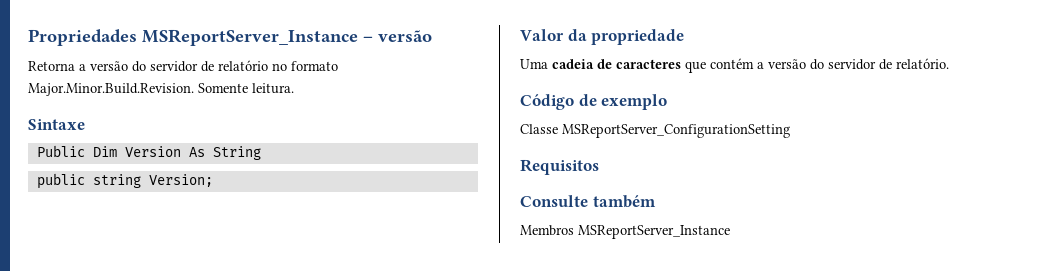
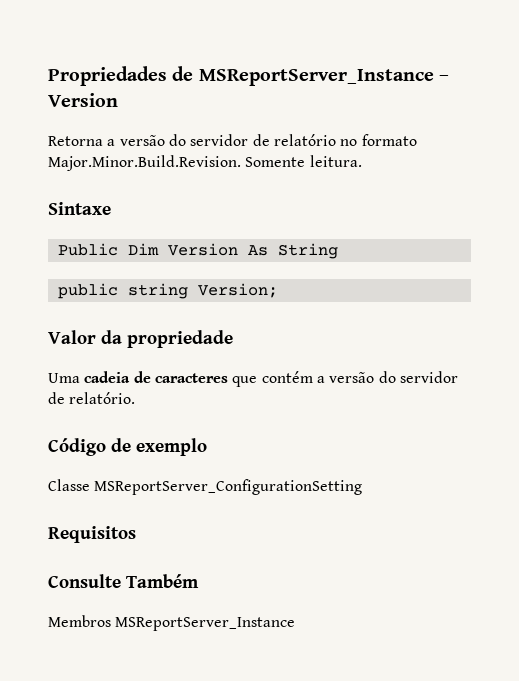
- Propriedades MSReportServer_Instance – versão
+ Propriedades de MSReportServer_Instance – Version
- Consulte também
+ Consulte Também

